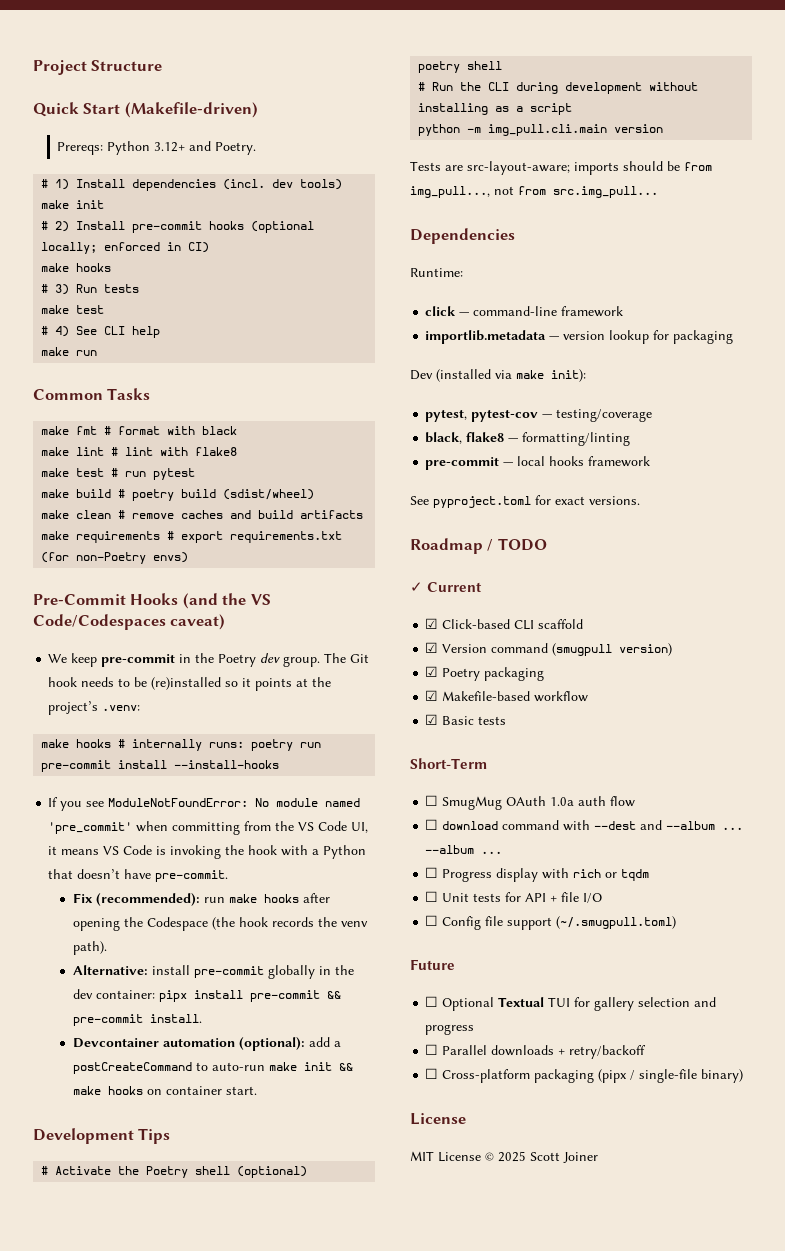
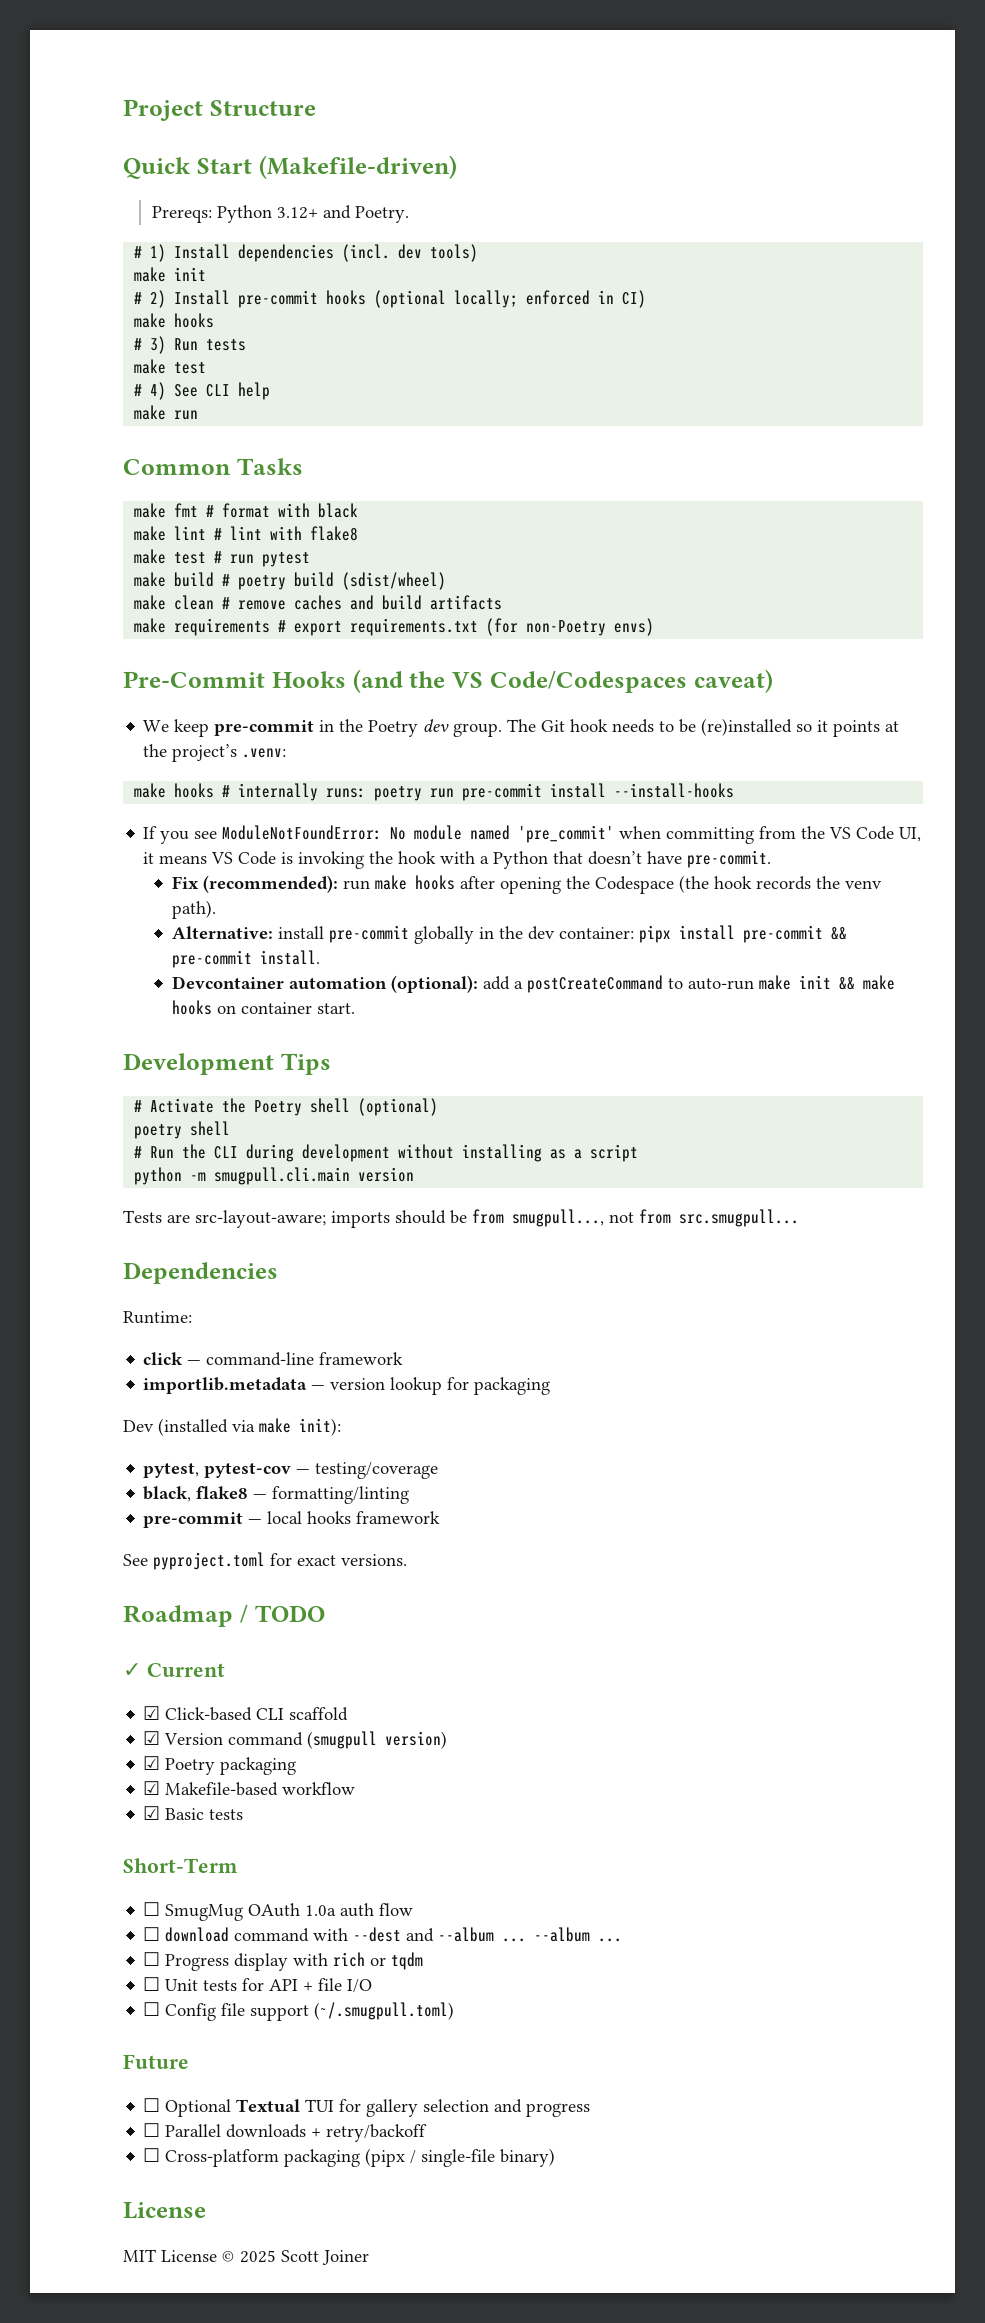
- python -m img_pull.cli.main version
+ python -m smugpull.cli.main version
- Tests are src-layout-aware; imports should be from img_pull..., not from src.img_pull...
+ Tests are src-layout-aware; imports should be from smugpull..., not from src.smugpull...

